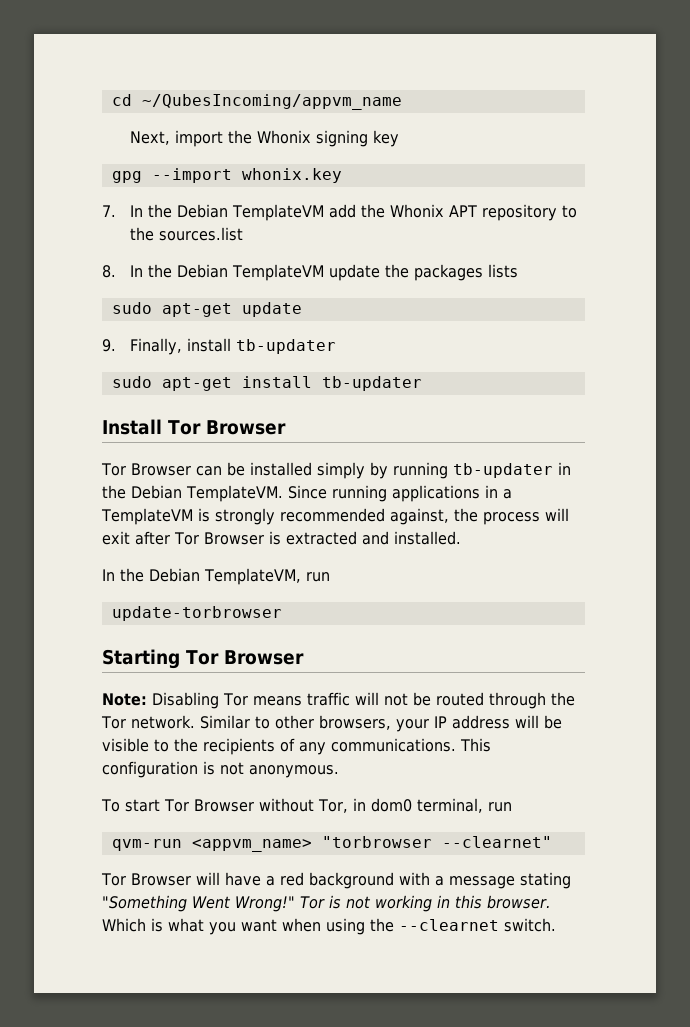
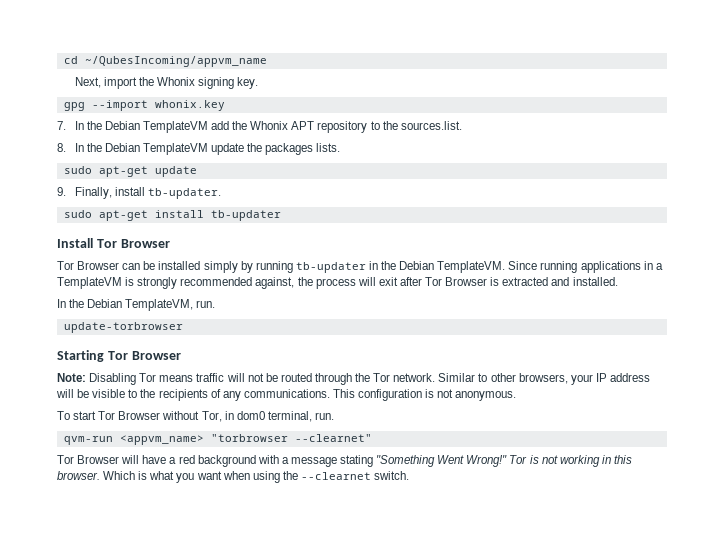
- Next, import the Whonix signing key
+ Next, import the Whonix signing key.
- 7. In the Debian TemplateVM add the Whonix APT repository to the sources.list
+ 7. In the Debian TemplateVM add the Whonix APT repository to the sources.list.
- 8. In the Debian TemplateVM update the packages lists
+ 8. In the Debian TemplateVM update the packages lists.
- 9. Finally, install tb-updater
+ 9. Finally, install tb-updater.
- In the Debian TemplateVM, run
+ In the Debian TemplateVM, run.
- To start Tor Browser without Tor, in dom0 terminal, run
+ To start Tor Browser without Tor, in dom0 terminal, run.

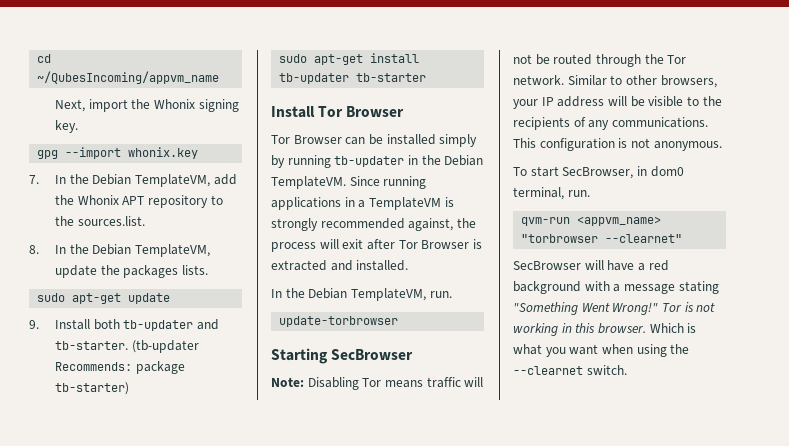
- 7. In the Debian TemplateVM add the Whonix APT repository to the sources.list.
+ 7. In the Debian TemplateVM, add the Whonix APT repository to the sources.list.
- 8. In the Debian TemplateVM update the packages lists.
+ 8. In the Debian TemplateVM, update the packages lists.
- 9. Finally, install tb-updater.
+ 9. Install both tb-updater and tb-starter. (tb-updater Recommends: package tb-starter)
- sudo apt-get install tb-updater
+ sudo apt-get install tb-updater tb-starter
- Starting Tor Browser
+ Starting SecBrowser
- To start Tor Browser without Tor, in dom0 terminal, run.
+ To start SecBrowser, in dom0 terminal, run.
- Tor Browser will have a red background with a message stating "Something Went Wrong!"
+ SecBrowser will have a red background with a message stating "Something Went Wrong!"

